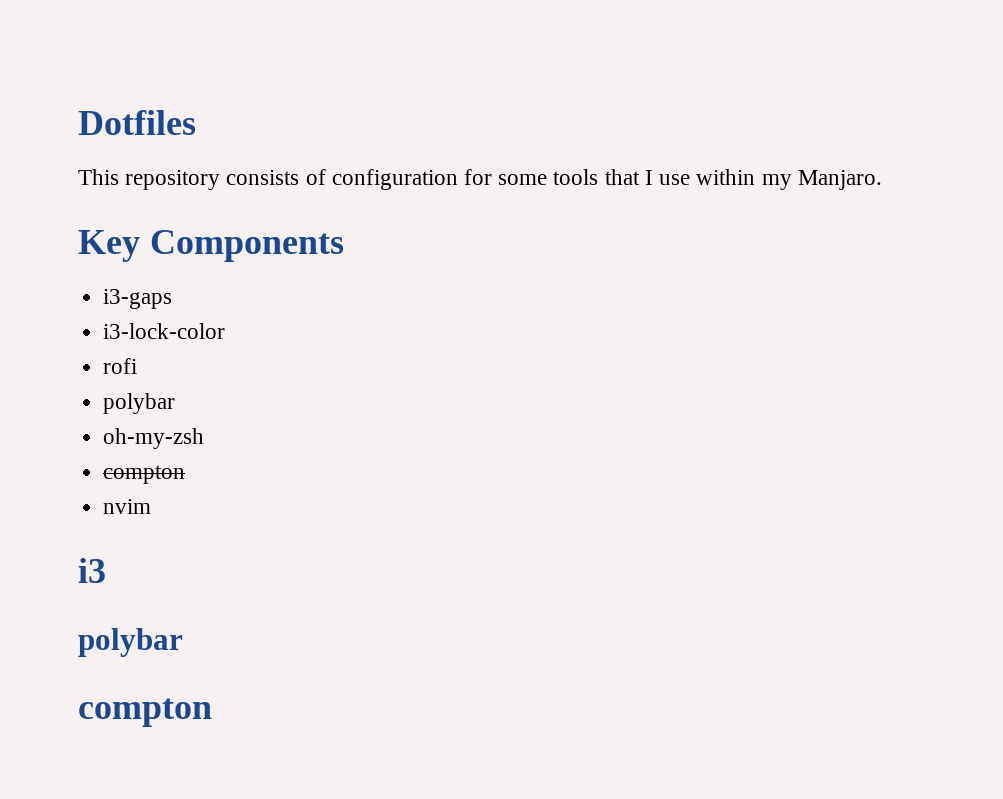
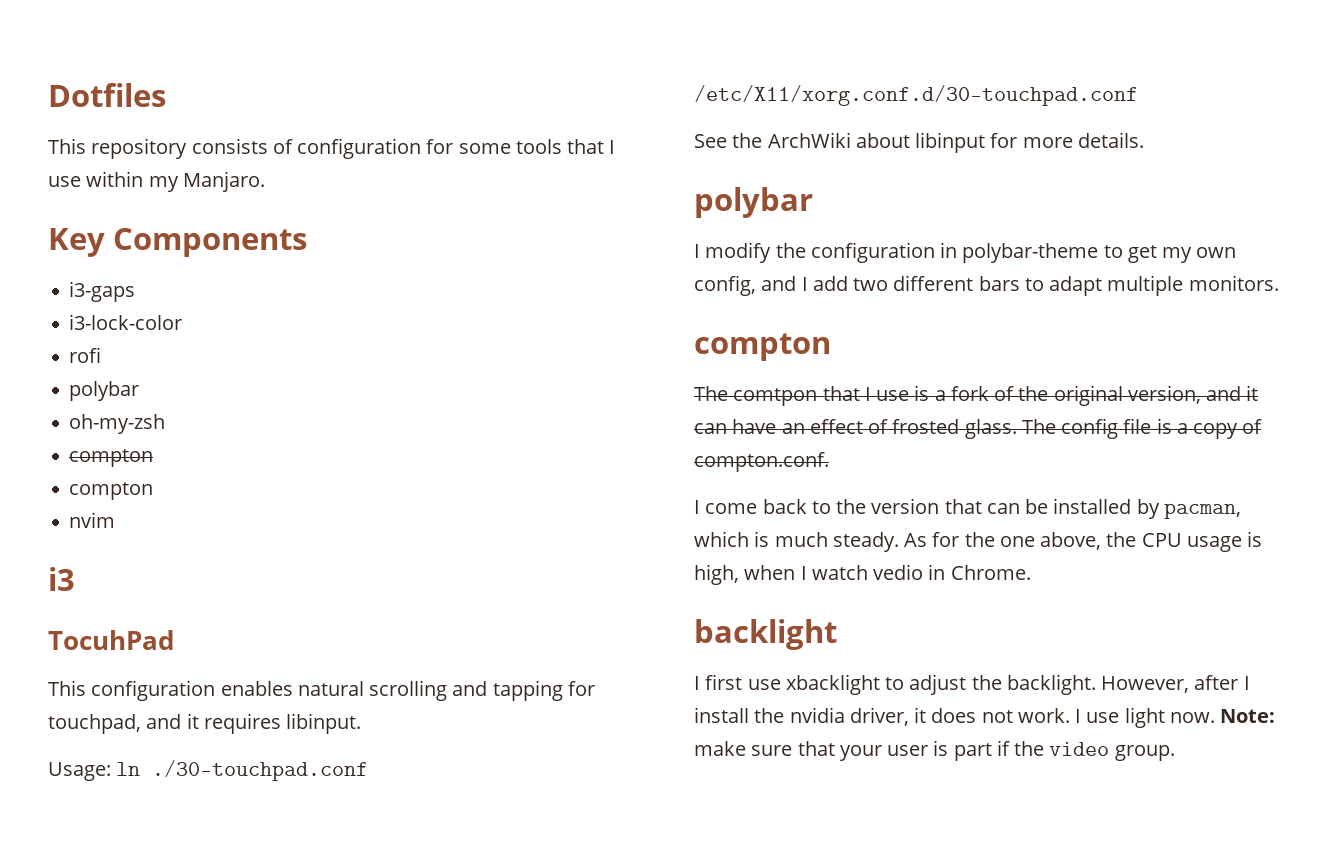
  oh-my-zsh
+ compton
  i3
+ TocuhPad
+ This configuration enables natural scrolling and tapping for touchpad, and it requires libinput.
+ Usage: ln ./30-touchpad.conf /etc/X11/xorg.conf.d/30-touchpad.conf
+ See the ArchWiki about libinput for more details.
  polybar
+ I modify the configuration in polybar-theme to get my own config, and I add two different bars to adapt multiple monitors.
  compton
+ The comtpon that I use is a fork of the original version, and it can have an effect of frosted glass. The config file is a copy of compton.conf.
+ I come back to the version that can be installed by pacman, which is much steady. As for the one above, the CPU usage is high, when I watch vedio in Chrome.
+ backlight
+ I first use xbacklight to adjust the backlight. However, after I install the nvidia driver, it does not work. I use light now. Note: make sure that your user is part if the video group.

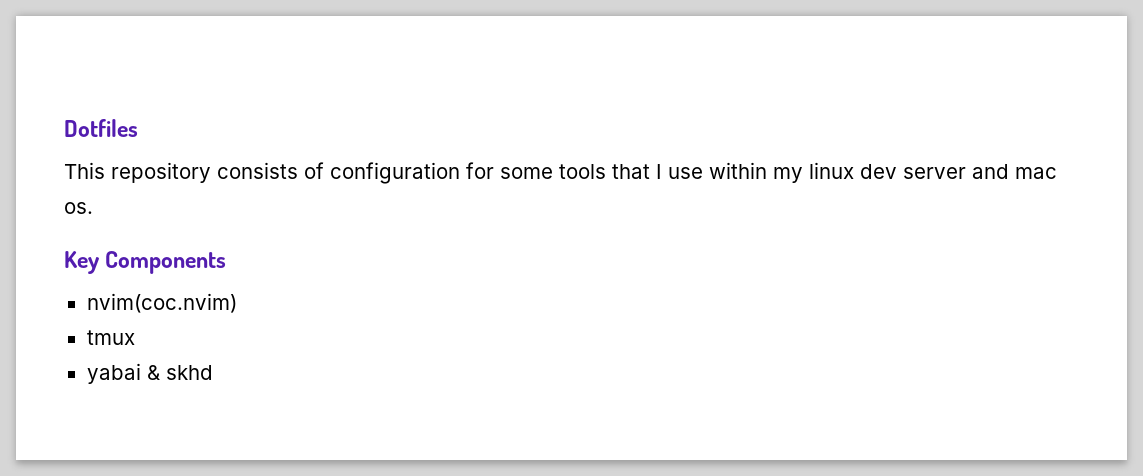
- This repository consists of configuration for some tools that I use within my Manjaro.
+ This repository consists of configuration for some tools that I use within my linux dev server and mac os.
  Key Components
- i3-gaps
- i3-lock-color
- rofi
- polybar
- oh-my-zsh
- compton
- compton
- nvim
- i3
- TocuhPad
- This configuration enables natural scrolling and tapping for touchpad, and it requires libinput.
- Usage: ln ./30-touchpad.conf /etc/X11/xorg.conf.d/30-touchpad.conf
- See the ArchWiki about libinput for more details.
- polybar
- I modify the configuration in polybar-theme to get my own config, and I add two different bars to adapt multiple monitors.
- compton
- The comtpon that I use is a fork of the original version, and it can have an effect of frosted glass. The config file is a copy of compton.conf.
- I come back to the version that can be installed by pacman, which is much steady. As for the one above, the CPU usage is high, when I watch vedio in Chrome.
- backlight
- I first use xbacklight to adjust the backlight. However, after I install the nvidia driver, it does not work. I use light now. Note: make sure that your user is part if the video group.
+ nvim(coc.nvim)
+ tmux
+ yabai & skhd

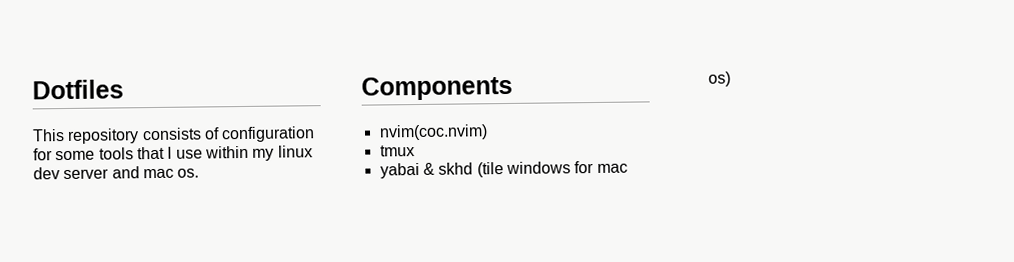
- Key Components
+ Components
- yabai & skhd
+ yabai & skhd (tile windows for mac os)

